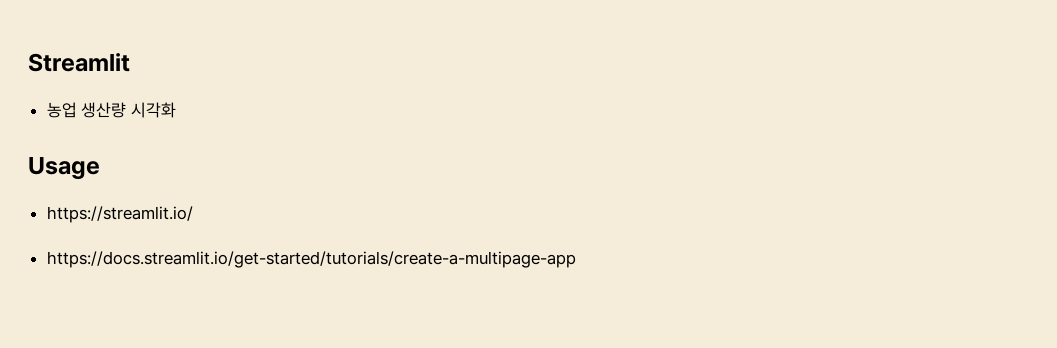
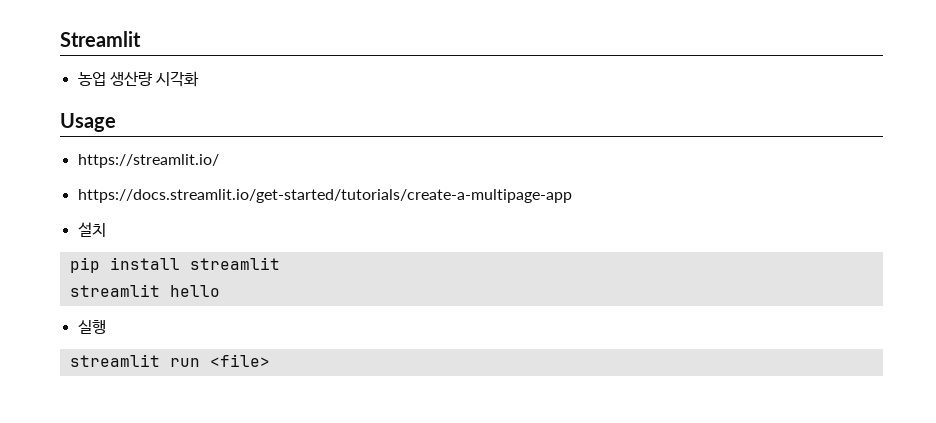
+ 설치
+ pip install streamlit
+ streamlit hello
+ 실행
+ streamlit run <file>

